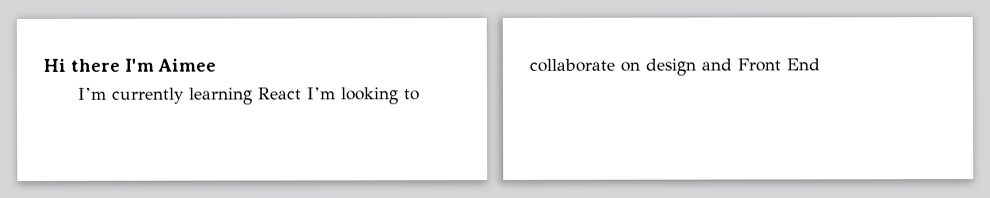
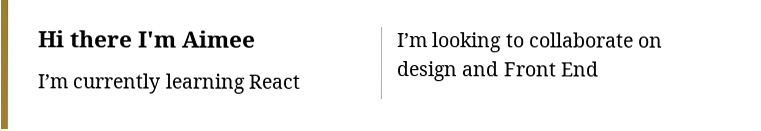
- I’m currently learning React I’m looking to collaborate on design and Front End
+ I’m currently learning React
+ I’m looking to collaborate on design and Front End

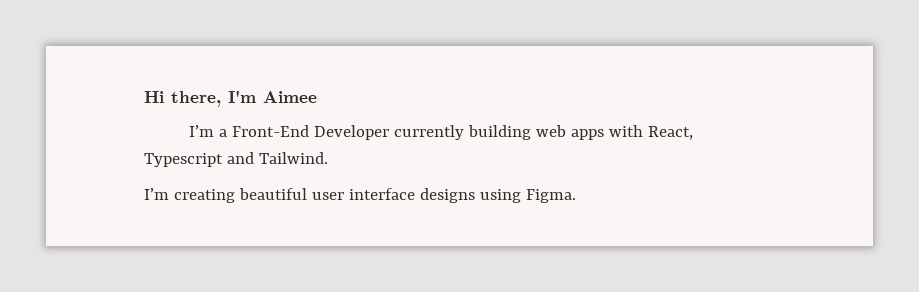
- Hi there I'm Aimee
+ Hi there, I'm Aimee
- I’m currently learning React
- I’m looking to collaborate on design and Front End
+ I’m a Front-End Developer currently building web apps with React, Typescript and Tailwind.
+ I’m creating beautiful user interface designs using Figma.

